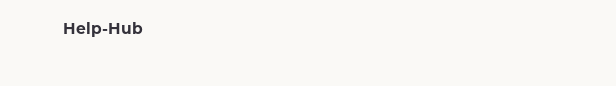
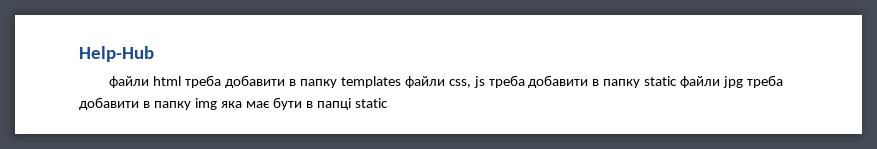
+ файли html треба добавити в папку templates файли css, js треба добавити в папку static файли jpg треба добавити в папку img яка має бути в папці static

